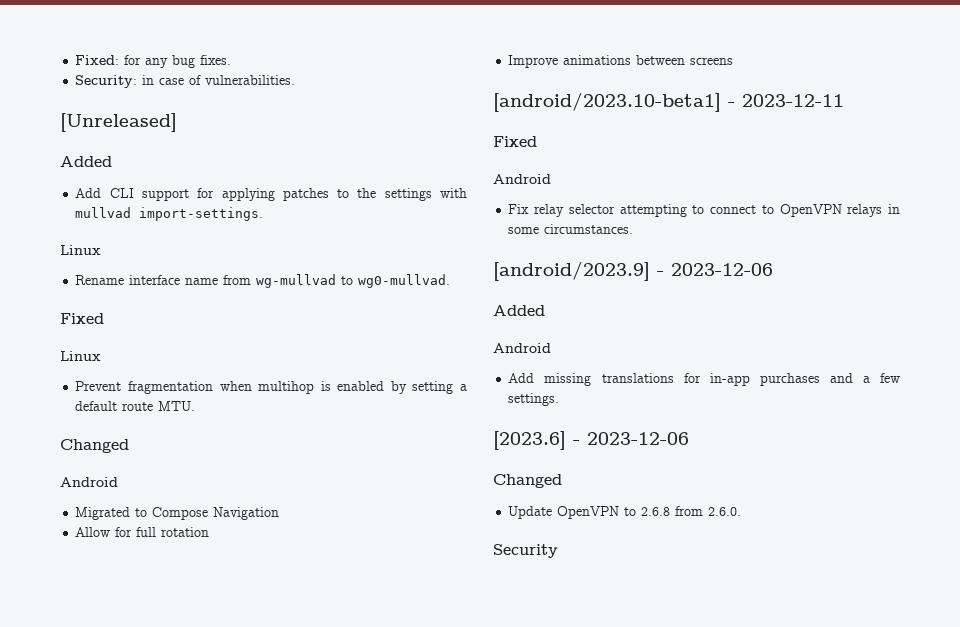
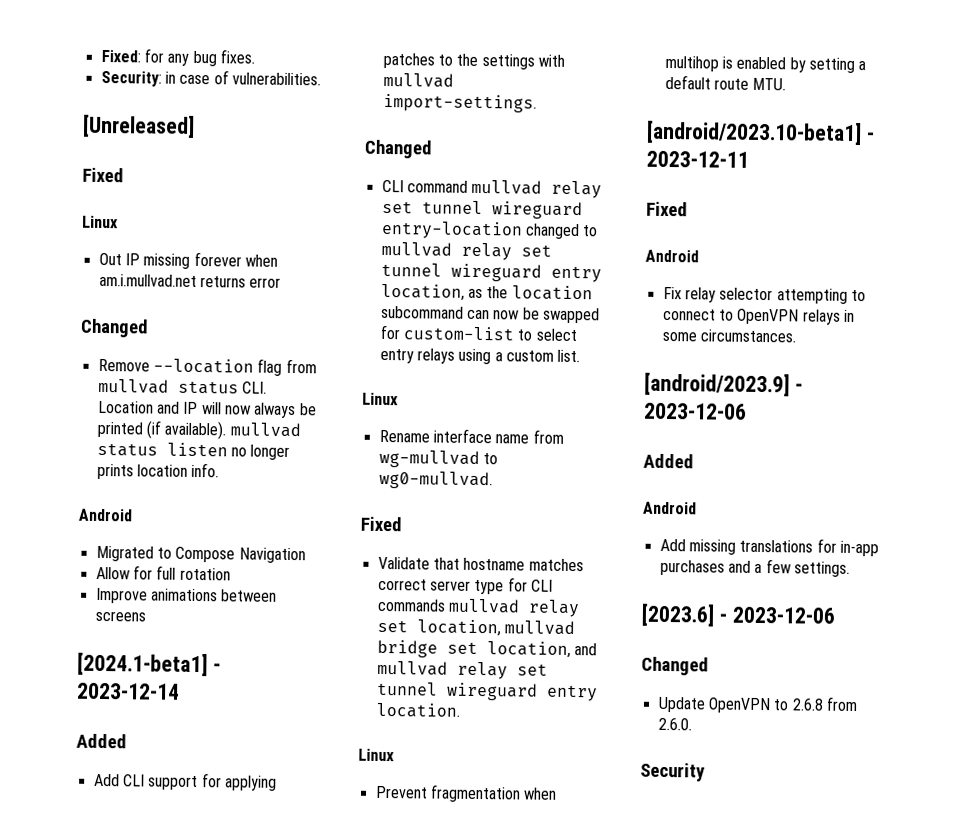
  [Unreleased]
- Added
- Add CLI support for applying patches to the settings with mullvad import-settings.
- Linux
- Rename interface name from wg-mullvad to wg0-mullvad.
  Fixed
  Linux
- Prevent fragmentation when multihop is enabled by setting a default route MTU.
+ Out IP missing forever when am.i.mullvad.net returns error
  Changed
+ Remove --location flag from mullvad status CLI. Location and IP will now always be printed (if available). mullvad status listen no longer prints location info.
+ [2024.1-beta1] - 2023-12-14
+ Added
+ Add CLI support for applying patches to the settings with mullvad import-settings.
+ Changed
+ CLI command mullvad relay set tunnel wireguard entry-location changed to mullvad relay set tunnel wireguard entry location, as the location subcommand can now be swapped for custom-list to select entry relays using a custom list.
+ Linux
+ Rename interface name from wg-mullvad to wg0-mullvad.
+ Fixed
+ Validate that hostname matches correct server type for CLI commands mullvad relay set location, mullvad bridge set location, and mullvad relay set tunnel wireguard entry location.
+ Linux
+ Prevent fragmentation when multihop is enabled by setting a default route MTU.

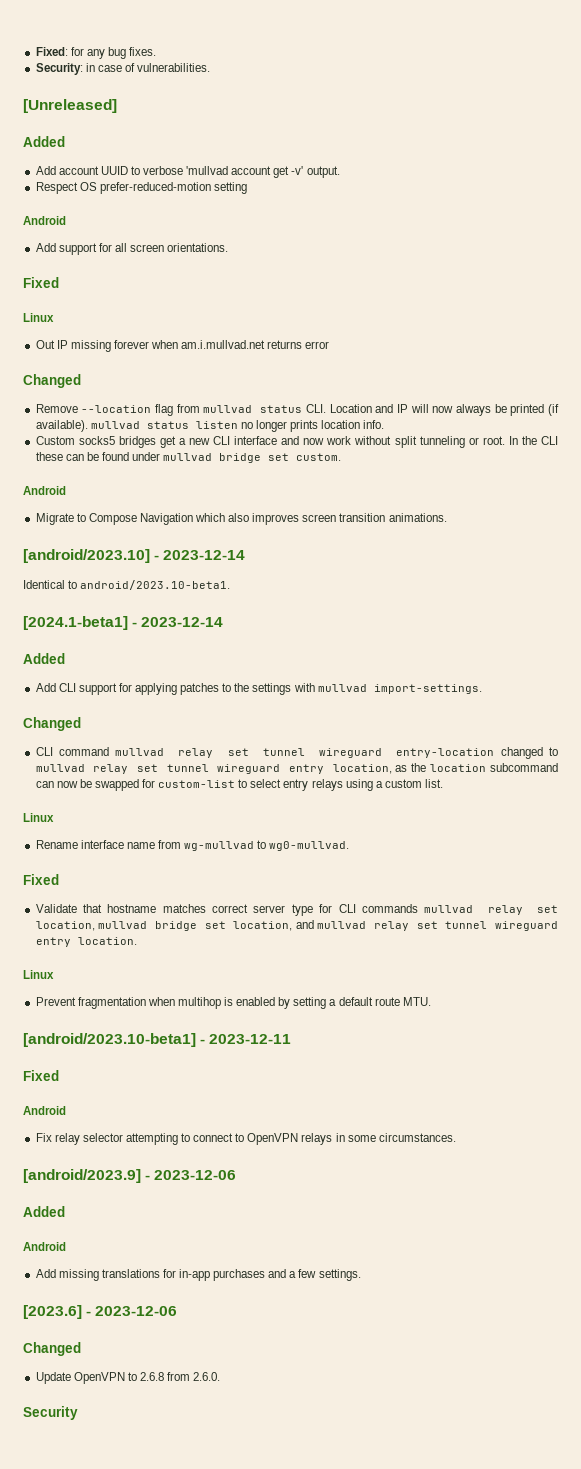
  [Unreleased]
+ Added
+ Add account UUID to verbose 'mullvad account get -v' output.
+ Respect OS prefer-reduced-motion setting
+ Android
+ Add support for all screen orientations.
  Remove --location flag from mullvad status CLI. Location and IP will now always be printed (if available). mullvad status listen no longer prints location info.
+ Custom socks5 bridges get a new CLI interface and now work without split tunneling or root. In the CLI these can be found under mullvad bridge set custom.
  Android
- Migrated to Compose Navigation
- Allow for full rotation
- Improve animations between screens
+ Migrate to Compose Navigation which also improves screen transition animations.
+ [android/2023.10] - 2023-12-14
+ Identical to android/2023.10-beta1.

